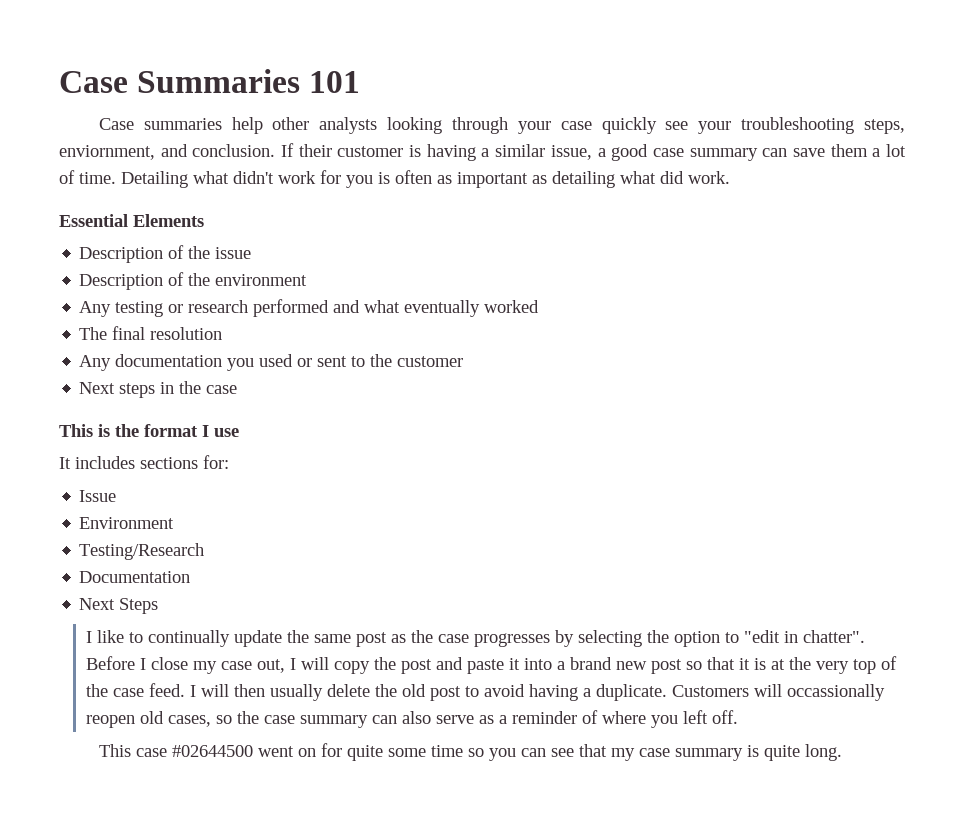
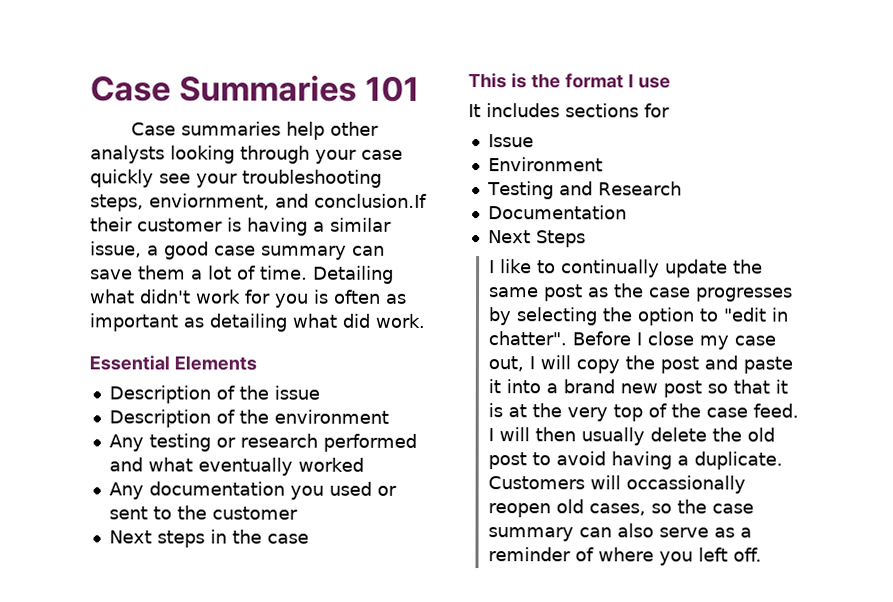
- Case summaries help other analysts looking through your case quickly see your troubleshooting steps, enviornment, and conclusion. If their customer is having a similar issue, a good case summary can save them a lot of time.
+ Case summaries help other analysts looking through your case quickly see your troubleshooting steps, enviornment, and conclusion.If their customer is having a similar issue, a good case summary can save them a lot of time.
- The final resolution
- It includes sections for:
+ It includes sections for
- Testing/Research
+ Testing and Research
- This case #02644500 went on for quite some time so you can see that my case summary is quite long.

